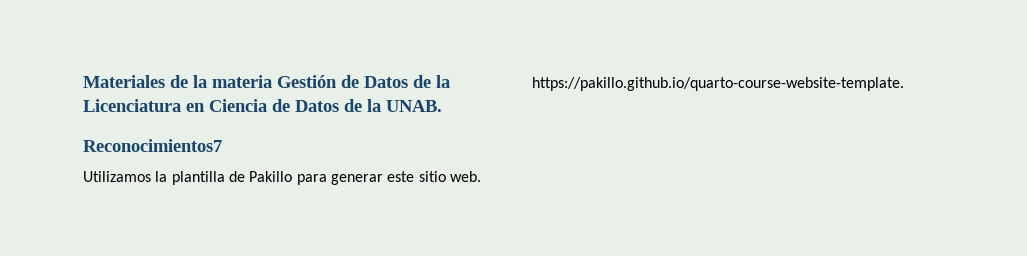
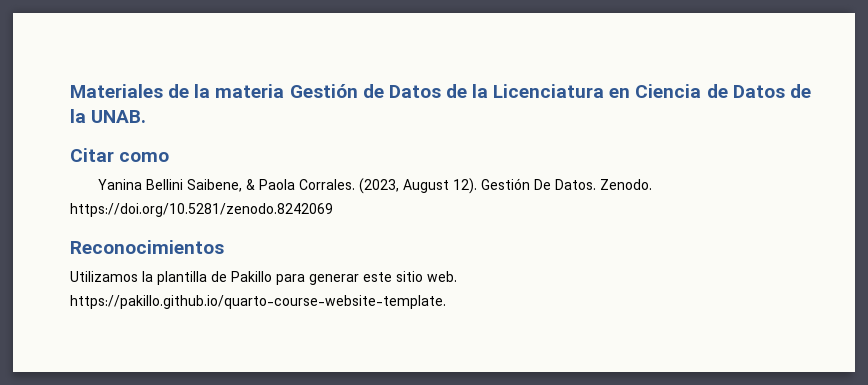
- Reconocimientos7
+ Citar como
+ Yanina Bellini Saibene, & Paola Corrales. (2023, August 12). Gestión De Datos. Zenodo. https://doi.org/10.5281/zenodo.8242069
+ Reconocimientos

